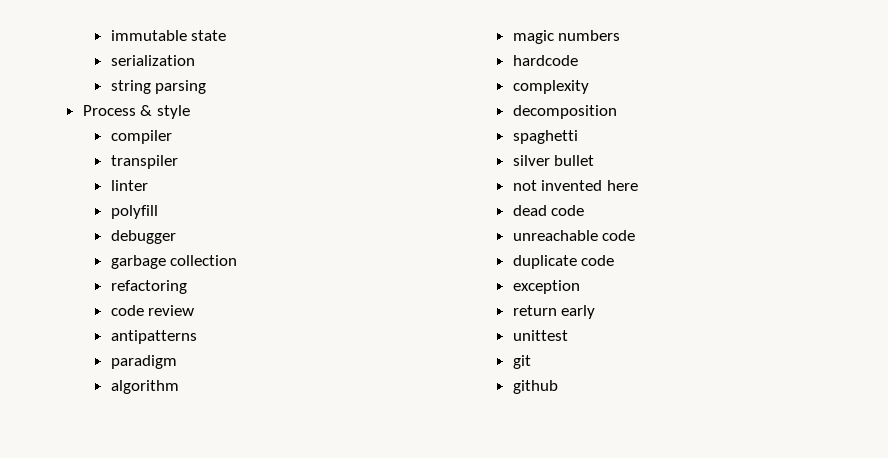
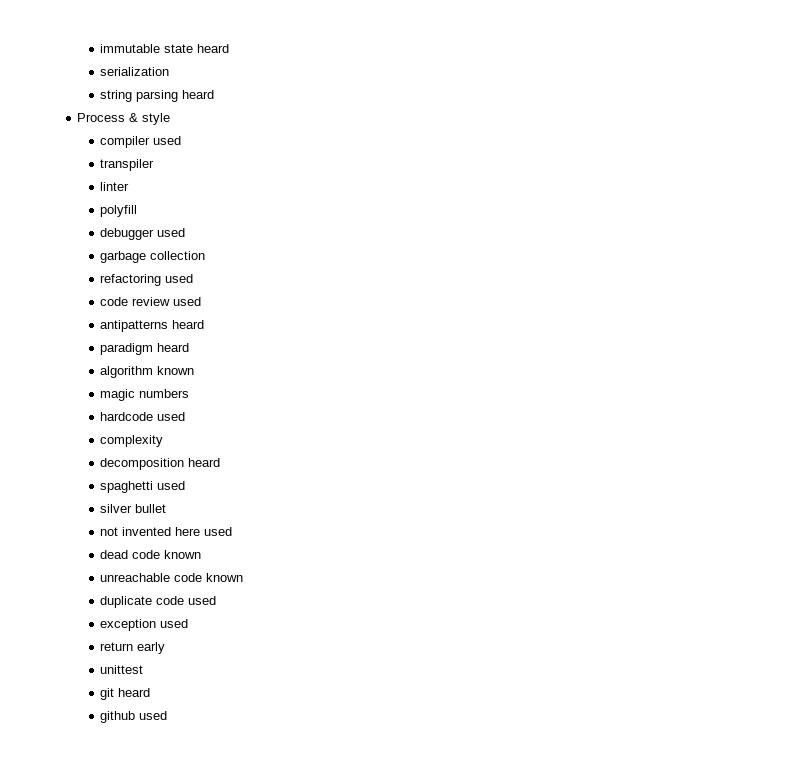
- immutable state
+ immutable state heard
- string parsing
+ string parsing heard
- compiler
+ compiler used
- debugger
+ debugger used
- refactoring
+ refactoring used
- code review
+ code review used
- antipatterns
+ antipatterns heard
- paradigm
+ paradigm heard
- algorithm
+ algorithm known
- hardcode
+ hardcode used
- decomposition
+ decomposition heard
- spaghetti
+ spaghetti used
- not invented here
+ not invented here used
- dead code
+ dead code known
- unreachable code
+ unreachable code known
- duplicate code
+ duplicate code used
- exception
+ exception used
- git
+ git heard
- github
+ github used

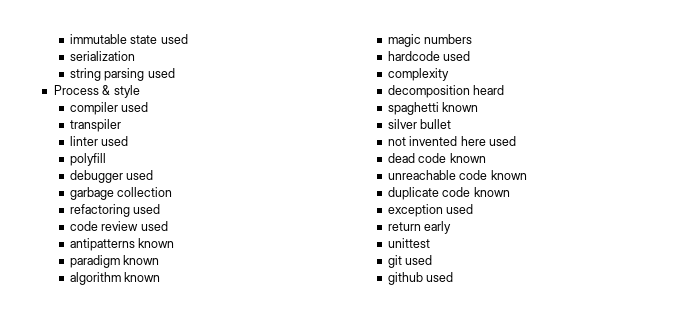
- immutable state heard
+ immutable state used
- string parsing heard
+ string parsing used
- linter
+ linter used
- antipatterns heard
+ antipatterns known
- paradigm heard
+ paradigm known
- spaghetti used
+ spaghetti known
- duplicate code used
+ duplicate code known
- git heard
+ git used

